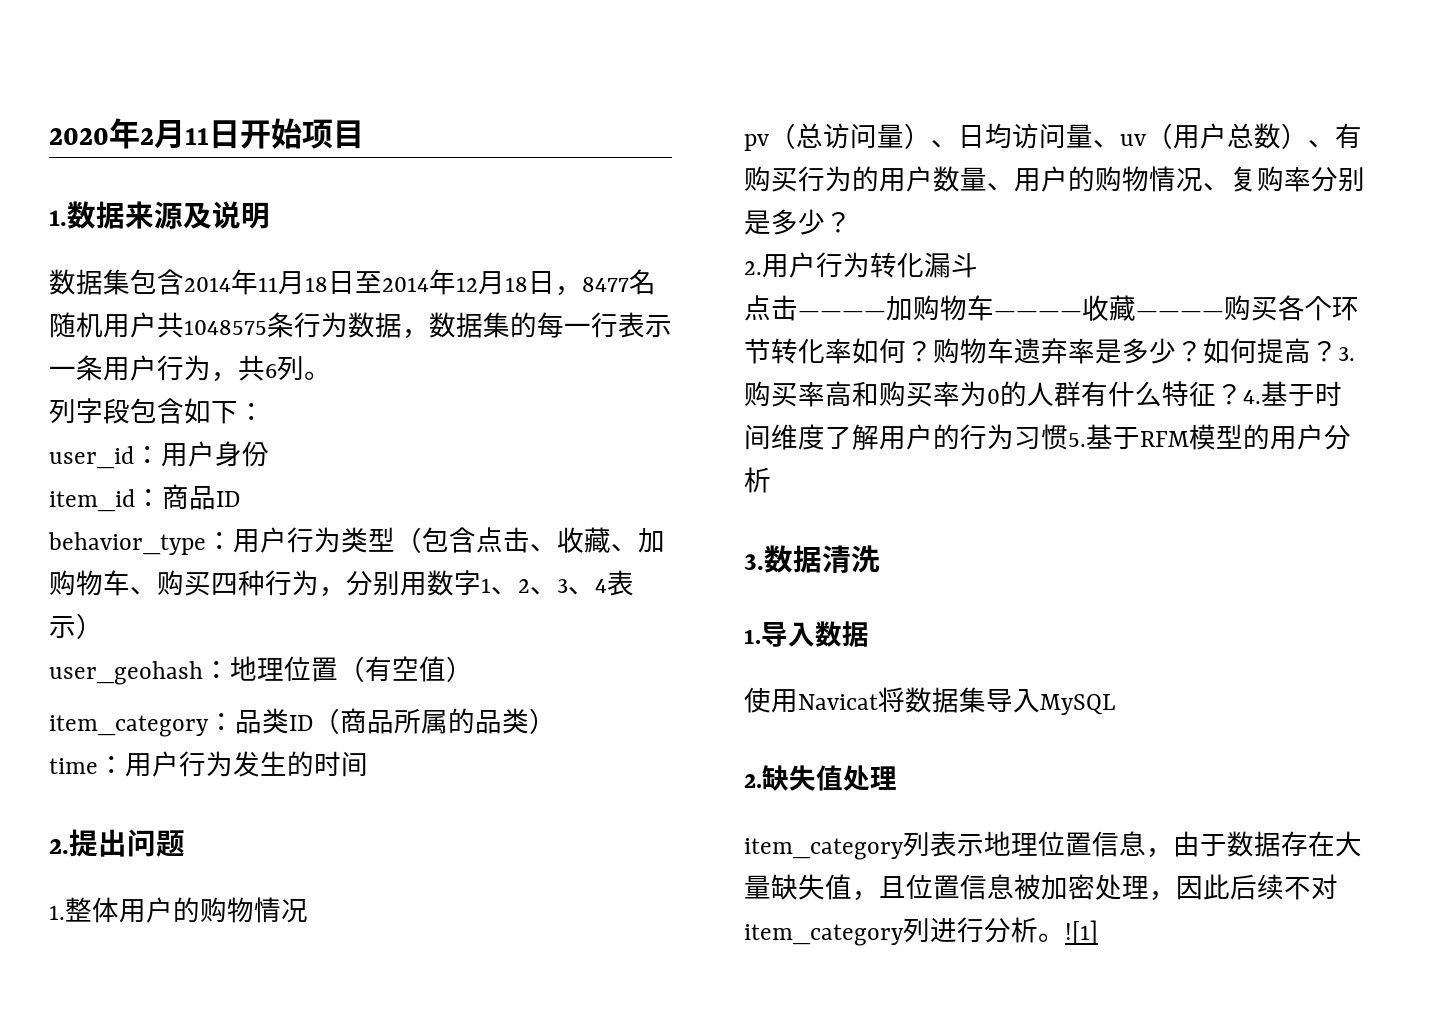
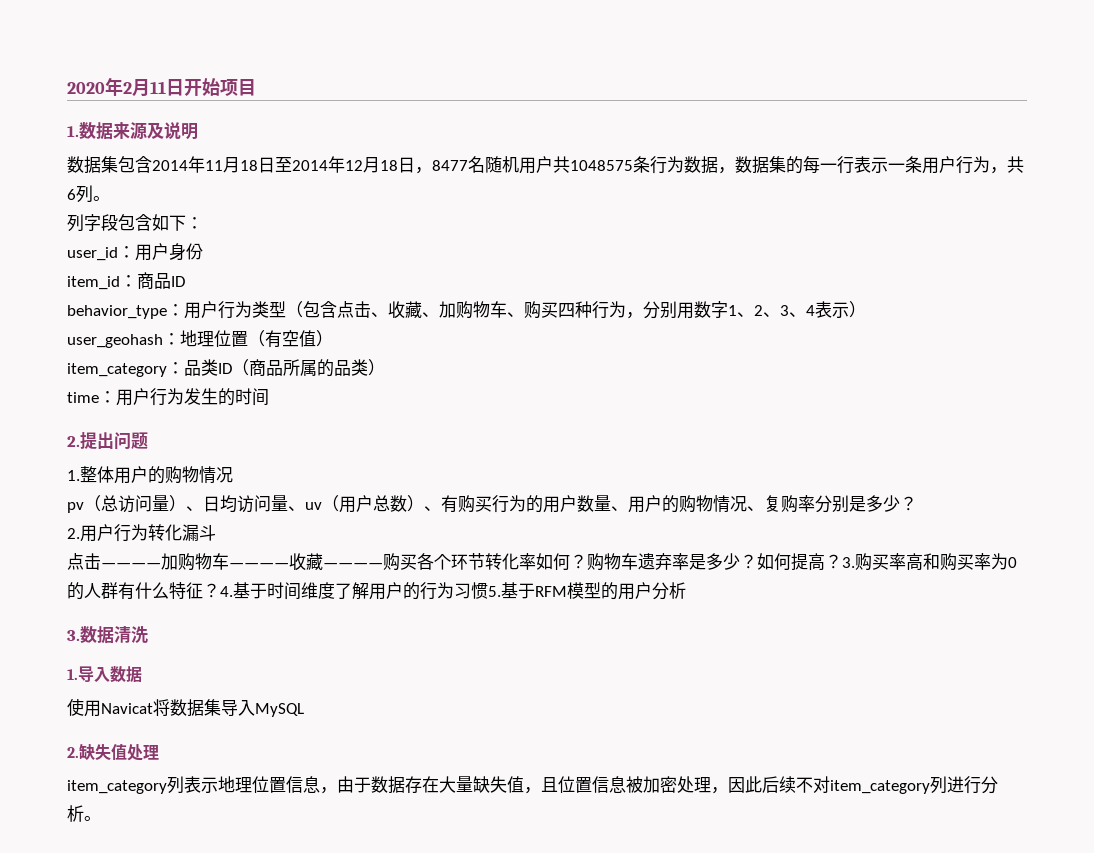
- ![1]

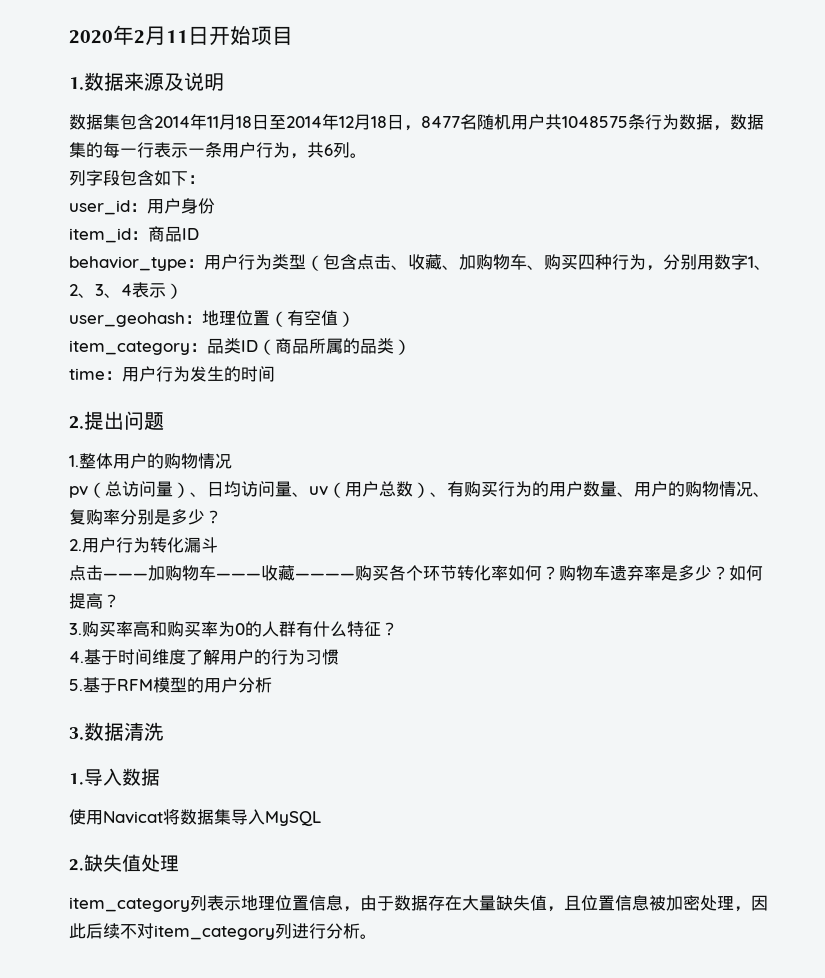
- 点击————加购物车————收藏————购买各个环节转化率如何？
+ 点击———加购物车———收藏————购买各个环节转化率如何？
- 如何提高？3.购买率高和购买率为0的人群有什么特征？4.基于时间维度了解用户的行为习惯5.基于RFM模型的用户分析
+ 如何提高？
+ 3.购买率高和购买率为0的人群有什么特征？
+ 4.基于时间维度了解用户的行为习惯
+ 5.基于RFM模型的用户分析

